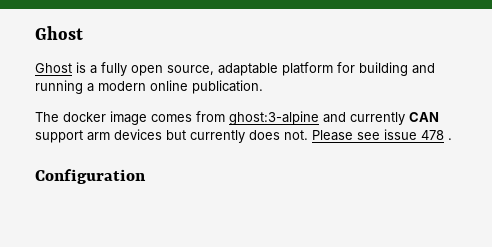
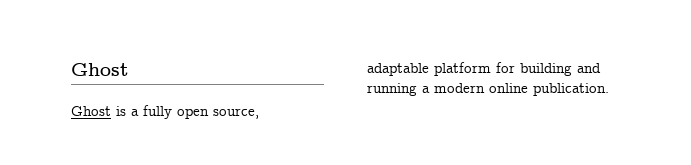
- The docker image comes from ghost:3-alpine and currently CAN support arm devices but currently does not. Please see issue 478 .
- Configuration

